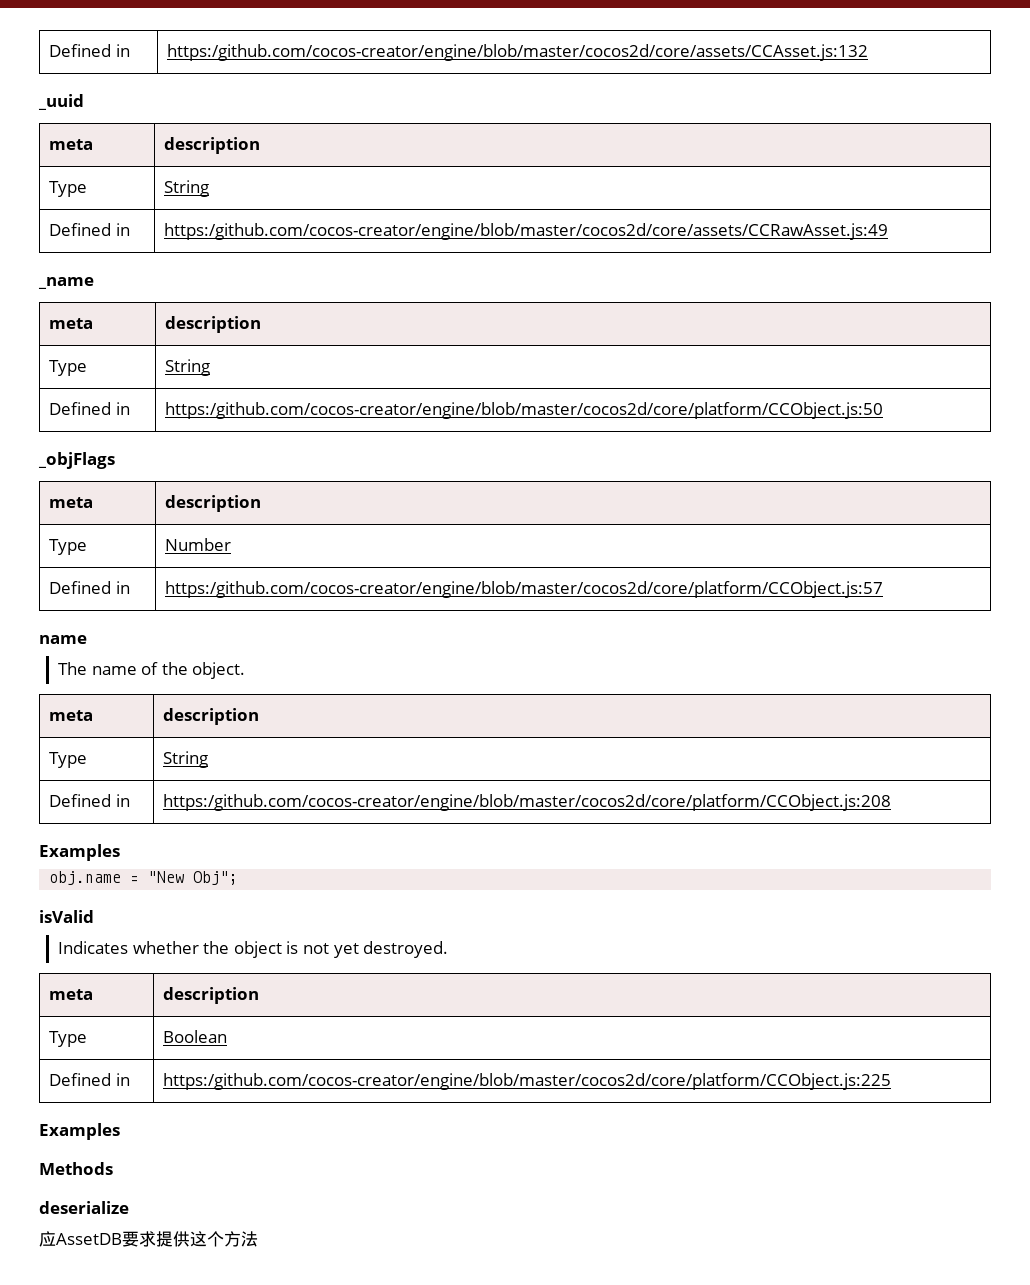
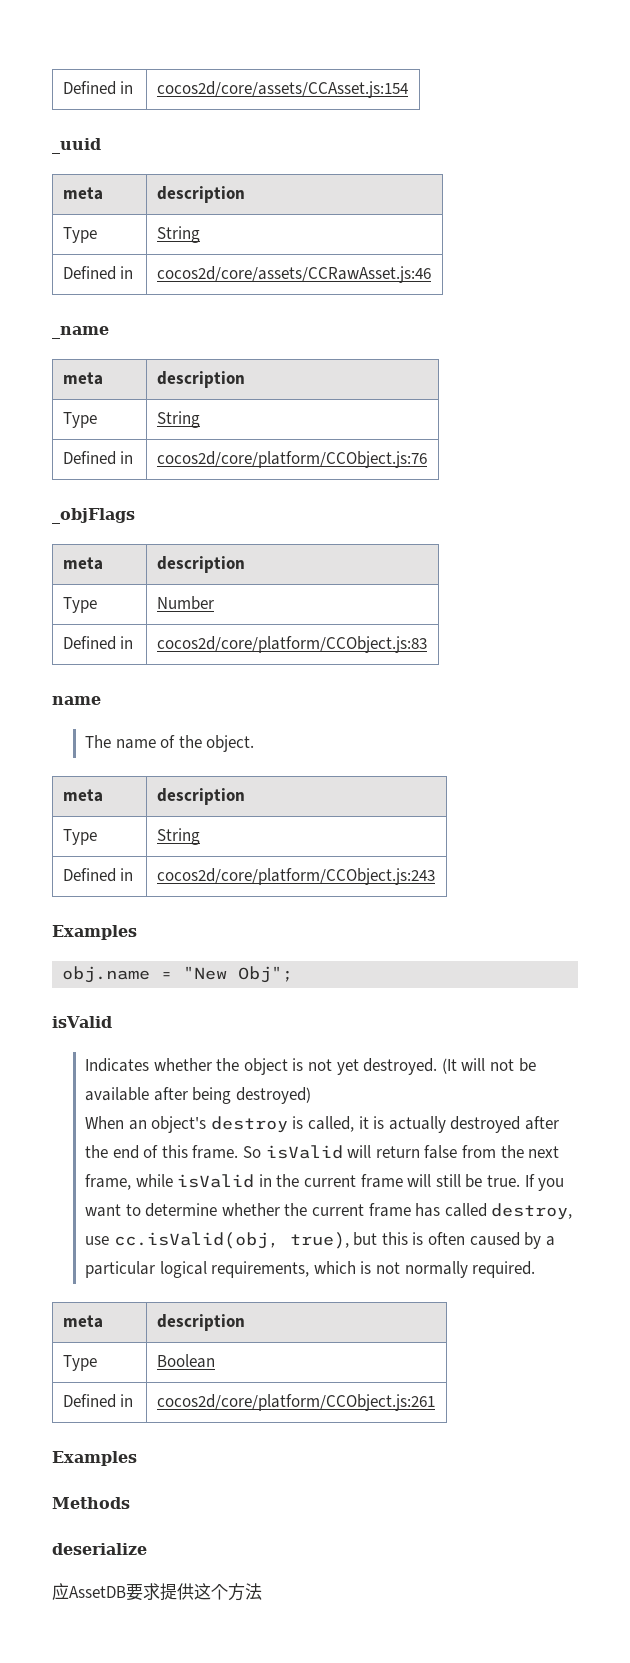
- Defined in | https:/github.com/cocos-creator/engine/blob/master/cocos2d/core/assets/CCAsset.js:132
+ Defined in | cocos2d/core/assets/CCAsset.js:154
- Defined in | https:/github.com/cocos-creator/engine/blob/master/cocos2d/core/assets/CCRawAsset.js:49
+ Defined in | cocos2d/core/assets/CCRawAsset.js:46
- Defined in | https:/github.com/cocos-creator/engine/blob/master/cocos2d/core/platform/CCObject.js:50
+ Defined in | cocos2d/core/platform/CCObject.js:76
- Defined in | https:/github.com/cocos-creator/engine/blob/master/cocos2d/core/platform/CCObject.js:57
+ Defined in | cocos2d/core/platform/CCObject.js:83
- Defined in | https:/github.com/cocos-creator/engine/blob/master/cocos2d/core/platform/CCObject.js:208
+ Defined in | cocos2d/core/platform/CCObject.js:243
+ (It will not be available after being destroyed)
+ When an object's destroy is called, it is actually destroyed after the end of this frame. So isValid will return false from the next frame, while isValid in the current frame will still be true. If you want to determine whether the current frame has called destroy, use cc.isValid(obj, true), but this is often caused by a particular logical requirements, which is not normally required.
- Defined in | https:/github.com/cocos-creator/engine/blob/master/cocos2d/core/platform/CCObject.js:225
+ Defined in | cocos2d/core/platform/CCObject.js:261

